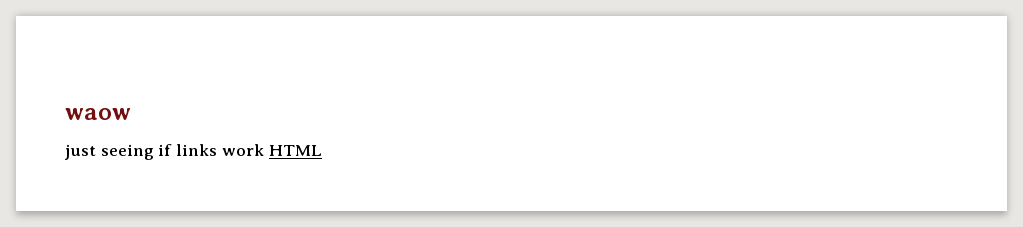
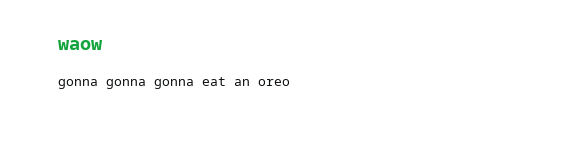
- just seeing if links work HTML
+ gonna gonna gonna eat an oreo

